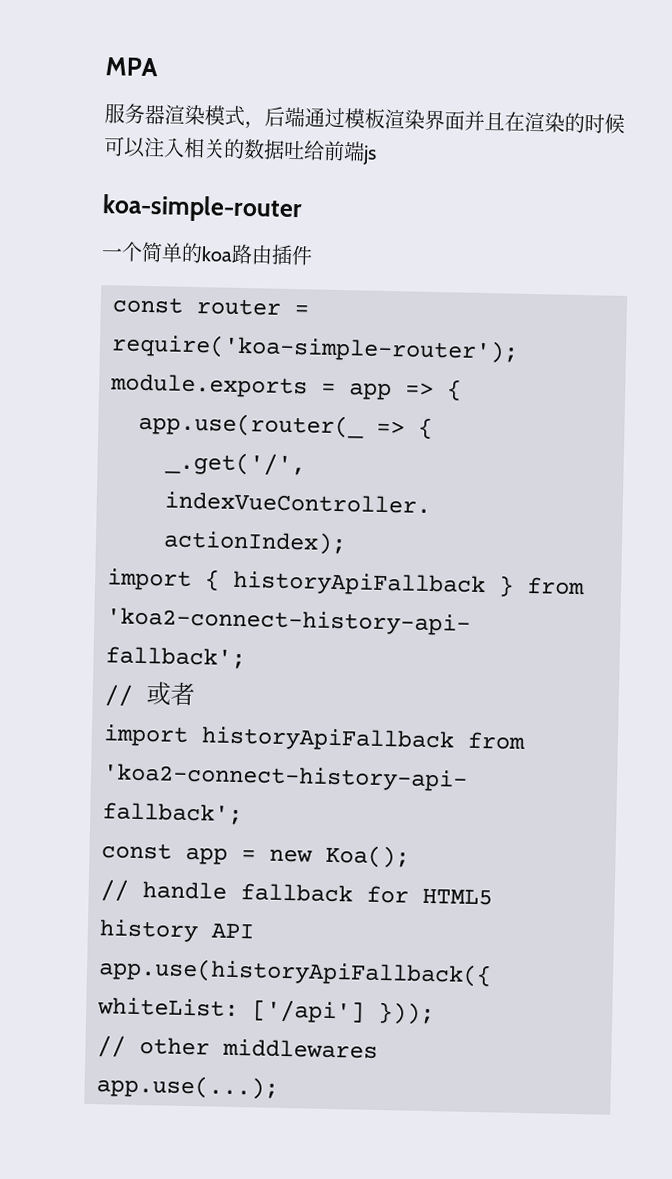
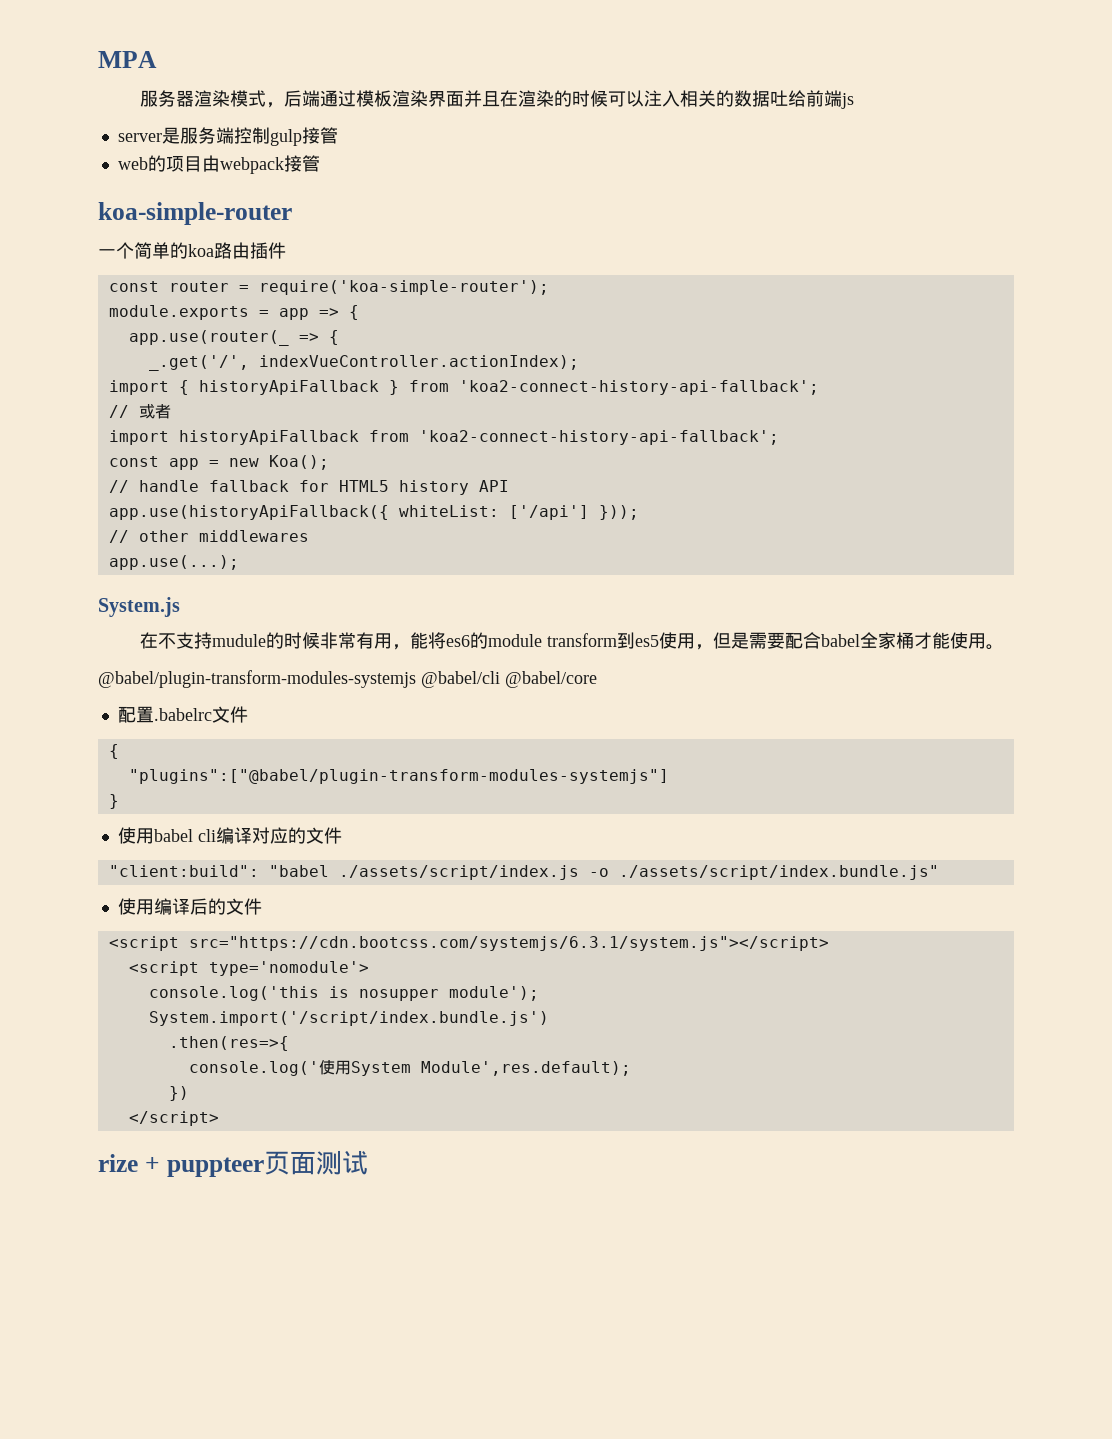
+ server是服务端控制gulp接管
+ web的项目由webpack接管
+ System.js
+ 在不支持mudule的时候非常有用，能将es6的module transform到es5使用，但是需要配合babel全家桶才能使用。
+ @babel/plugin-transform-modules-systemjs @babel/cli @babel/core
+ 配置.babelrc文件
+ {
+ "plugins":["@babel/plugin-transform-modules-systemjs"]
+ }
+ 使用babel cli编译对应的文件
+ "client:build": "babel ./assets/script/index.js -o ./assets/script/index.bundle.js"
+ 使用编译后的文件
+ <script src="https://cdn.bootcss.com/systemjs/6.3.1/system.js"></script>
+ <script type='nomodule'>
+ console.log('this is nosupper module');
+ System.import('/script/index.bundle.js')
+ .then(res=>{
+ console.log('使用System Module',res.default);
+ })
+ </script>
+ rize + puppteer页面测试

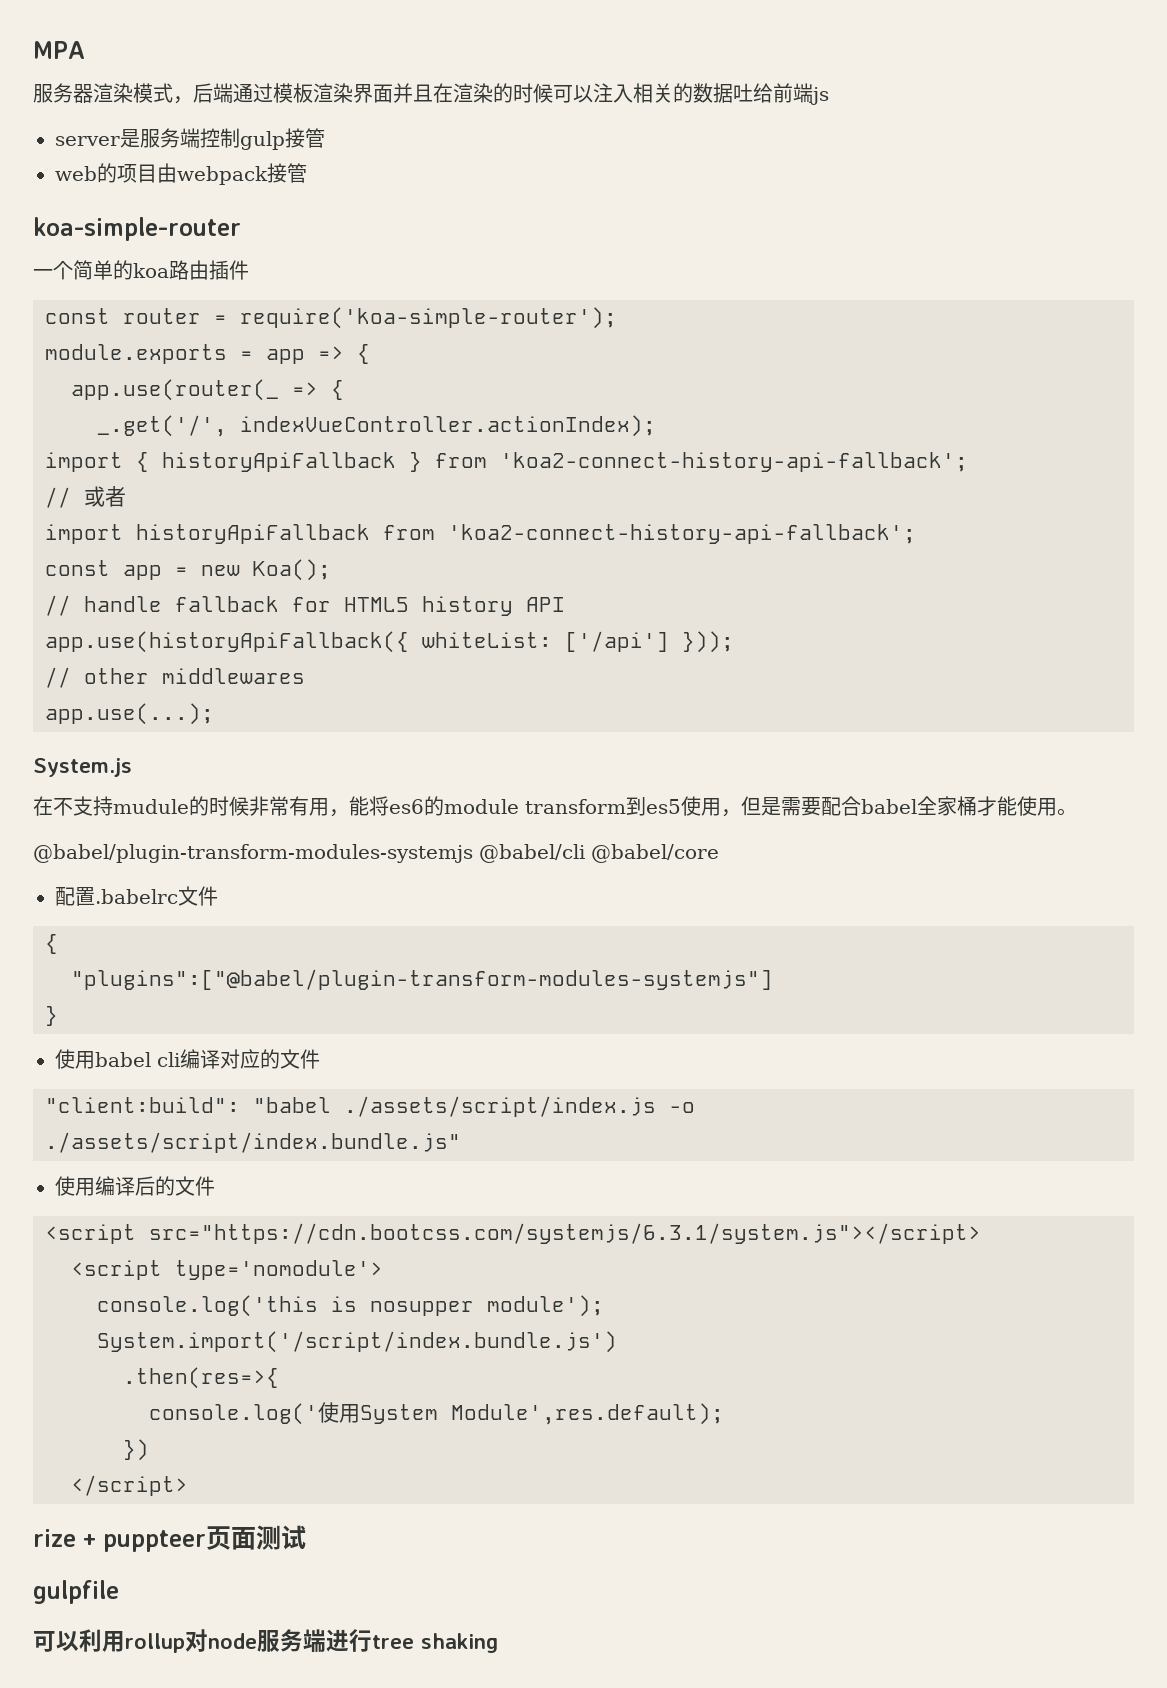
+ gulpfile
+ 可以利用rollup对node服务端进行tree shaking

